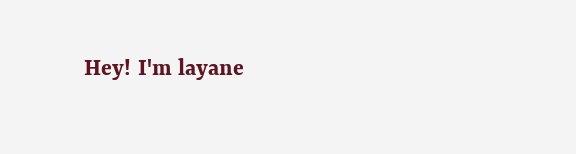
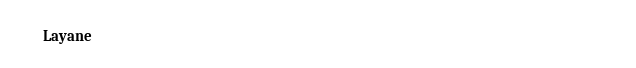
- Hey! I'm layane
+ Layane

